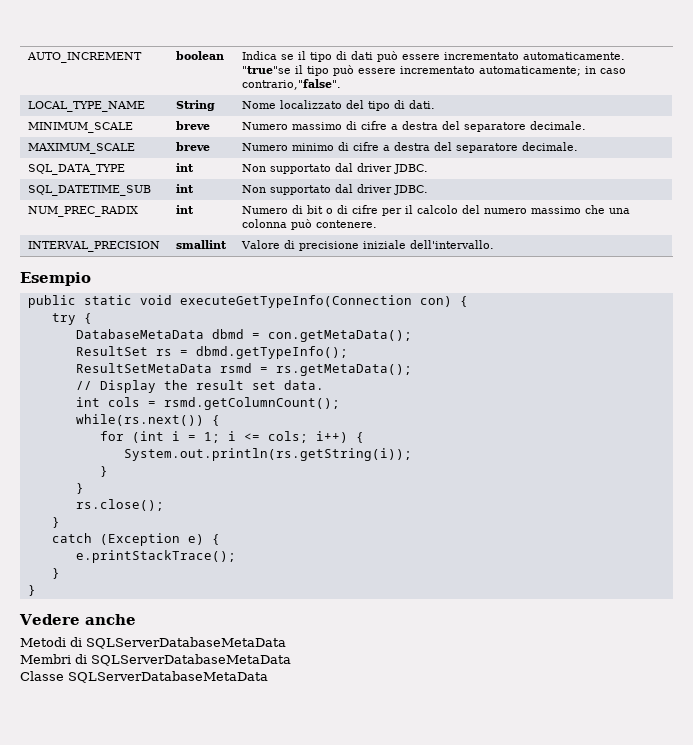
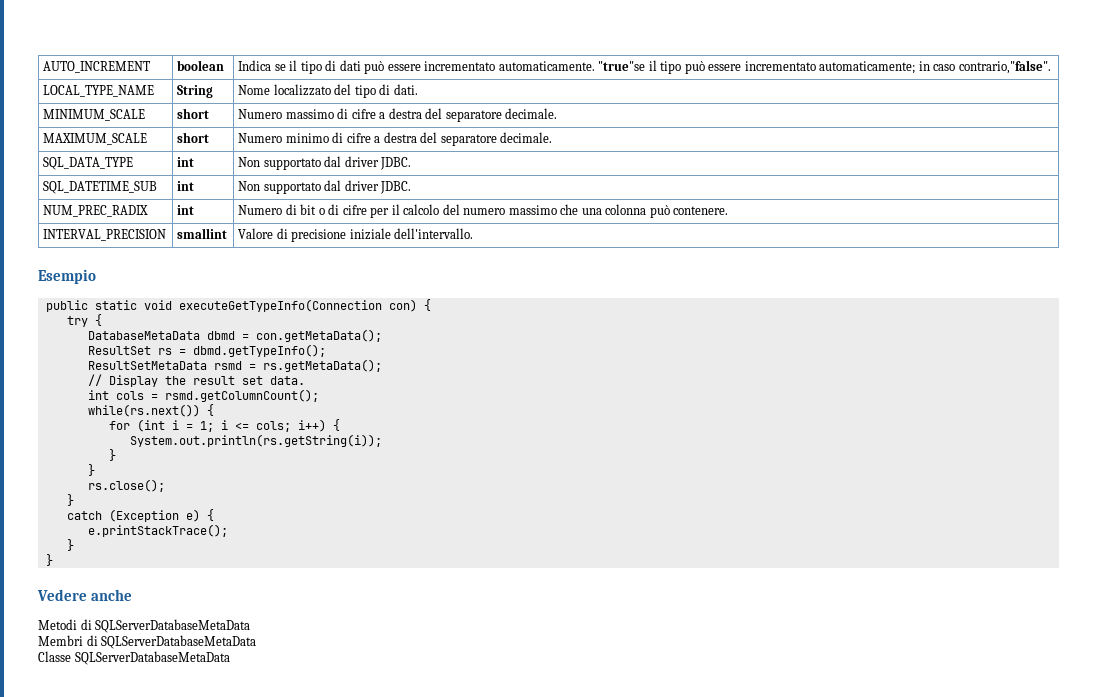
- MINIMUM_SCALE | breve | Numero massimo di cifre a destra del separatore decimale.
+ MINIMUM_SCALE | short | Numero massimo di cifre a destra del separatore decimale.
- MAXIMUM_SCALE | breve | Numero minimo di cifre a destra del separatore decimale.
+ MAXIMUM_SCALE | short | Numero minimo di cifre a destra del separatore decimale.

